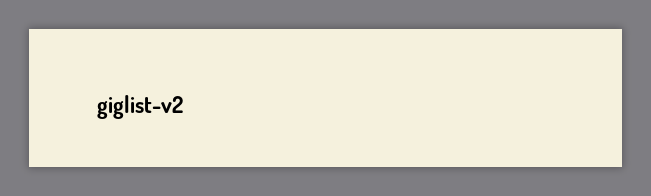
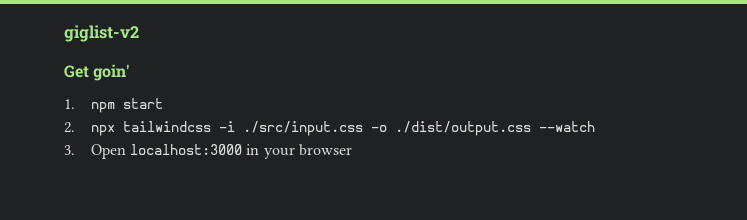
+ Get goin'
+ 1. npm start
+ 2. npx tailwindcss -i ./src/input.css -o ./dist/output.css --watch
+ 3. Open localhost:3000 in your browser

